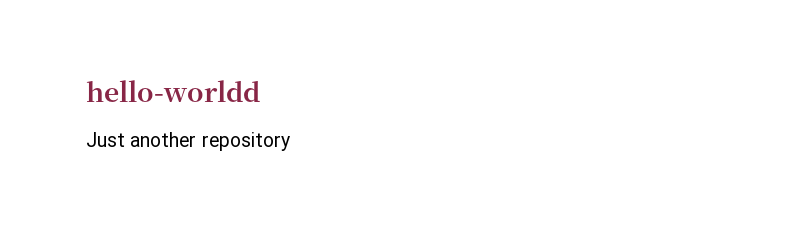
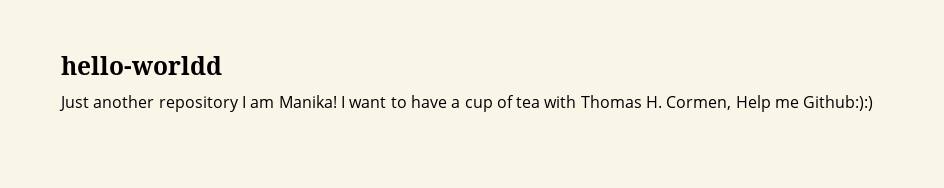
- Just another repository
+ Just another repository I am Manika! I want to have a cup of tea with Thomas H. Cormen, Help me Github:):)

